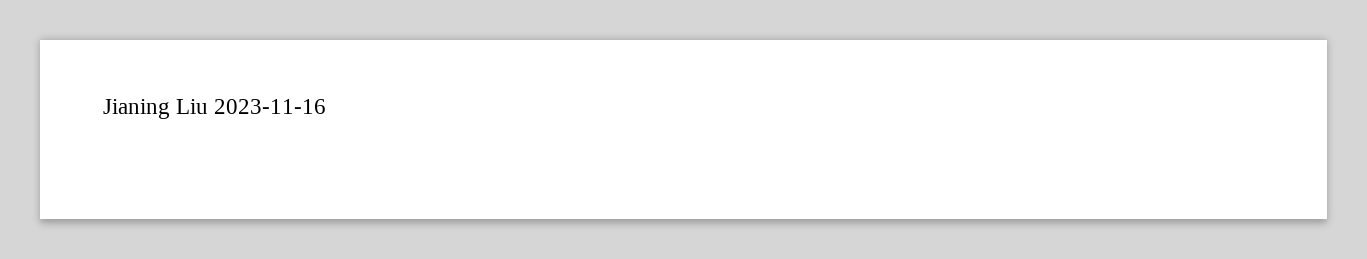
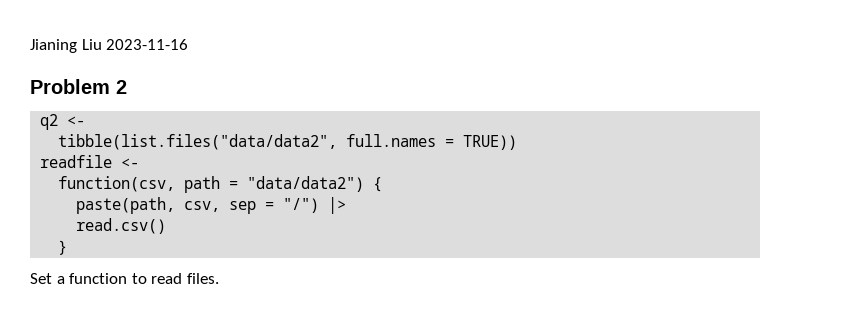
+ Problem 2
+ q2 <-
+ tibble(list.files("data/data2", full.names = TRUE))
+ readfile <-
+ function(csv, path = "data/data2") {
+ paste(path, csv, sep = "/") |>
+ read.csv()
+ }
+ Set a function to read files.

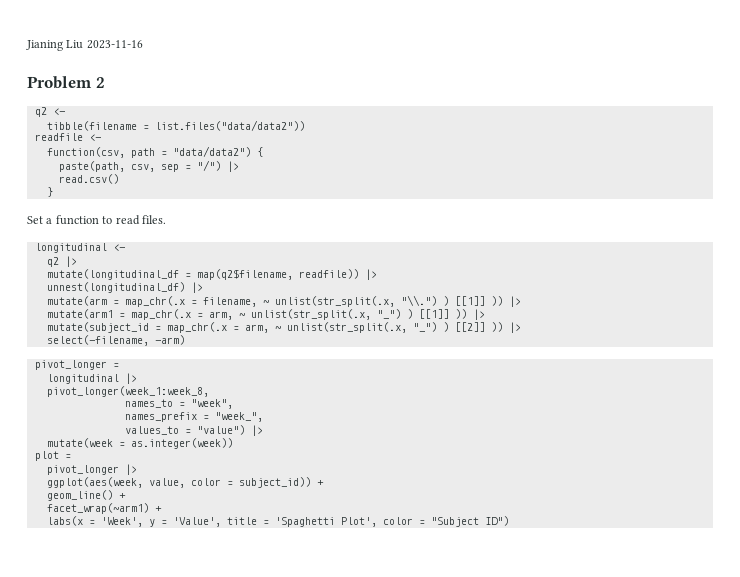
- tibble(list.files("data/data2", full.names = TRUE))
+ tibble(filename = list.files("data/data2"))
+ longitudinal <-
+ q2 |>
+ mutate(longitudinal_df = map(q2$filename, readfile)) |>
+ unnest(longitudinal_df) |>
+ mutate(arm = map_chr(.x = filename, ~ unlist(str_split(.x, "\\.") ) [[1]] )) |>
+ mutate(arm1 = map_chr(.x = arm, ~ unlist(str_split(.x, "_") ) [[1]] )) |>
+ mutate(subject_id = map_chr(.x = arm, ~ unlist(str_split(.x, "_") ) [[2]] )) |>
+ select(-filename, -arm)
+ pivot_longer =
+ longitudinal |>
+ pivot_longer(week_1:week_8,
+ names_to = "week",
+ names_prefix = "week_",
+ values_to = "value") |>
+ mutate(week = as.integer(week))
+ plot =
+ pivot_longer |>
+ ggplot(aes(week, value, color = subject_id)) +
+ geom_line() +
+ facet_wrap(~arm1) +
+ labs(x = 'Week', y = 'Value', title = 'Spaghetti Plot', color = "Subject ID")

